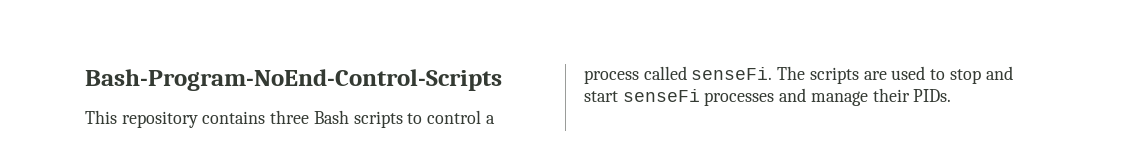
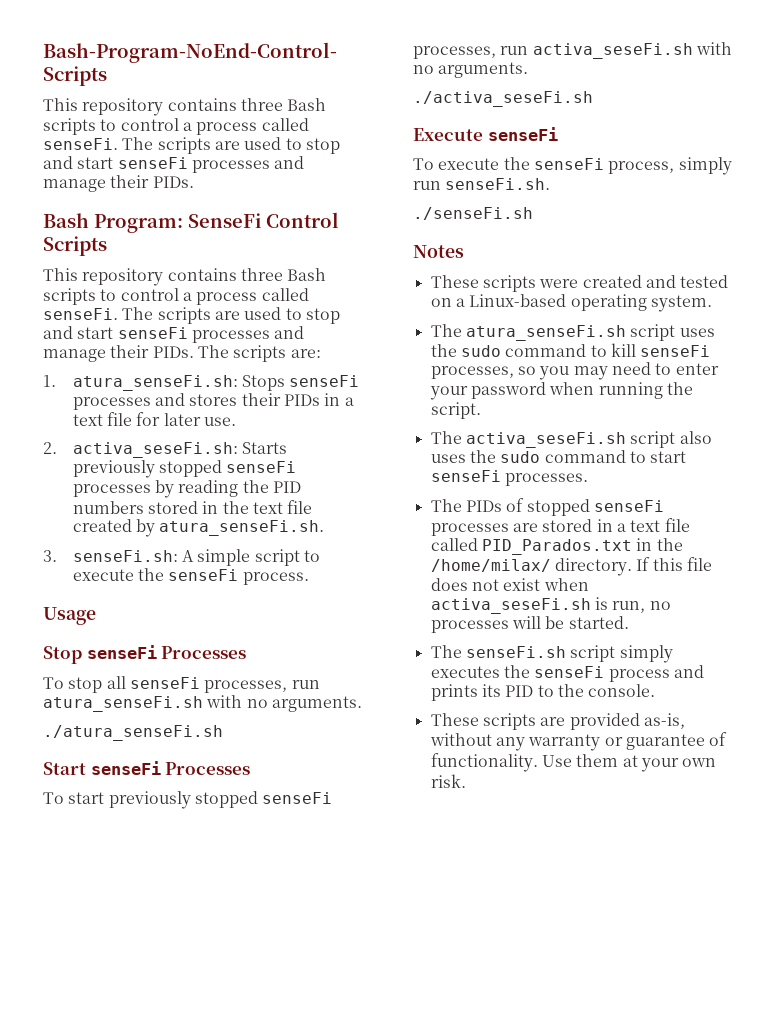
+ Bash Program: SenseFi Control Scripts
+ This repository contains three Bash scripts to control a process called senseFi. The scripts are used to stop and start senseFi processes and manage their PIDs. The scripts are:
+ 1. atura_senseFi.sh: Stops senseFi processes and stores their PIDs in a text file for later use.
+ 2. activa_seseFi.sh: Starts previously stopped senseFi processes by reading the PID numbers stored in the text file created by atura_senseFi.sh.
+ 3. senseFi.sh: A simple script to execute the senseFi process.
+ Usage
+ Stop senseFi Processes
+ To stop all senseFi processes, run atura_senseFi.sh with no arguments.
+ ./atura_senseFi.sh
+ Start senseFi Processes
+ To start previously stopped senseFi processes, run activa_seseFi.sh with no arguments.
+ ./activa_seseFi.sh
+ Execute senseFi
+ To execute the senseFi process, simply run senseFi.sh.
+ ./senseFi.sh
+ Notes
+ These scripts were created and tested on a Linux-based operating system.
+ The atura_senseFi.sh script uses the sudo command to kill senseFi processes, so you may need to enter your password when running the script.
+ The activa_seseFi.sh script also uses the sudo command to start senseFi processes.
+ The PIDs of stopped senseFi processes are stored in a text file called PID_Parados.txt in the /home/milax/ directory. If this file does not exist when activa_seseFi.sh is run, no processes will be started.
+ The senseFi.sh script simply executes the senseFi process and prints its PID to the console.
+ These scripts are provided as-is, without any warranty or guarantee of functionality. Use them at your own risk.

